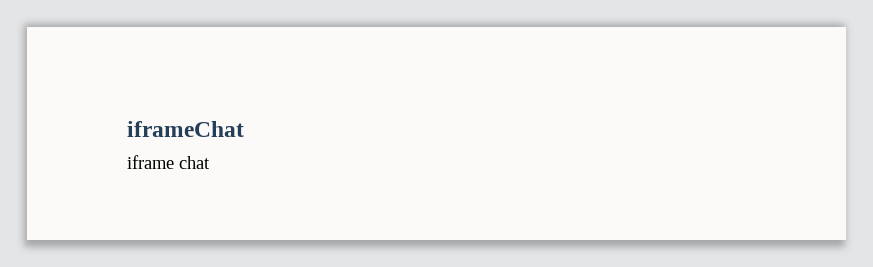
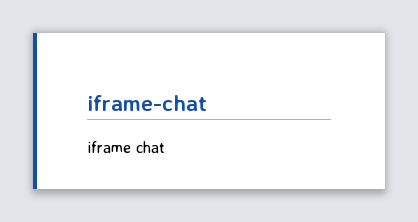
- iframeChat
+ iframe-chat

